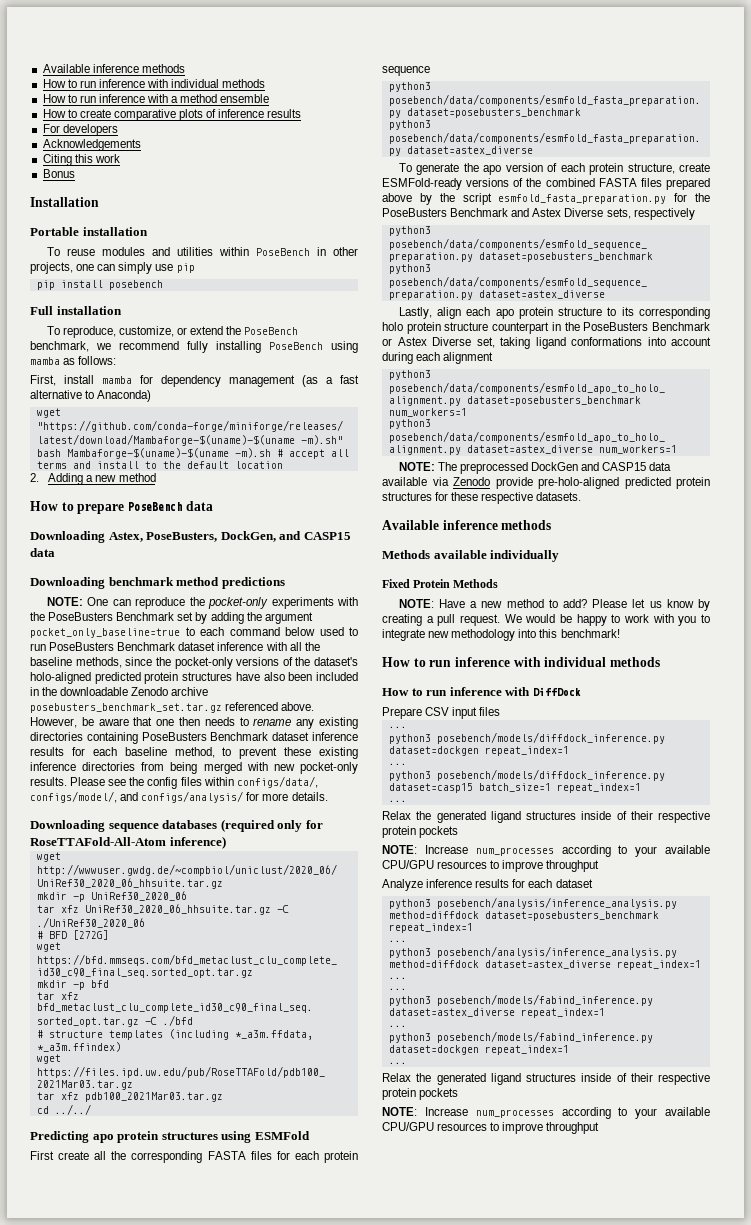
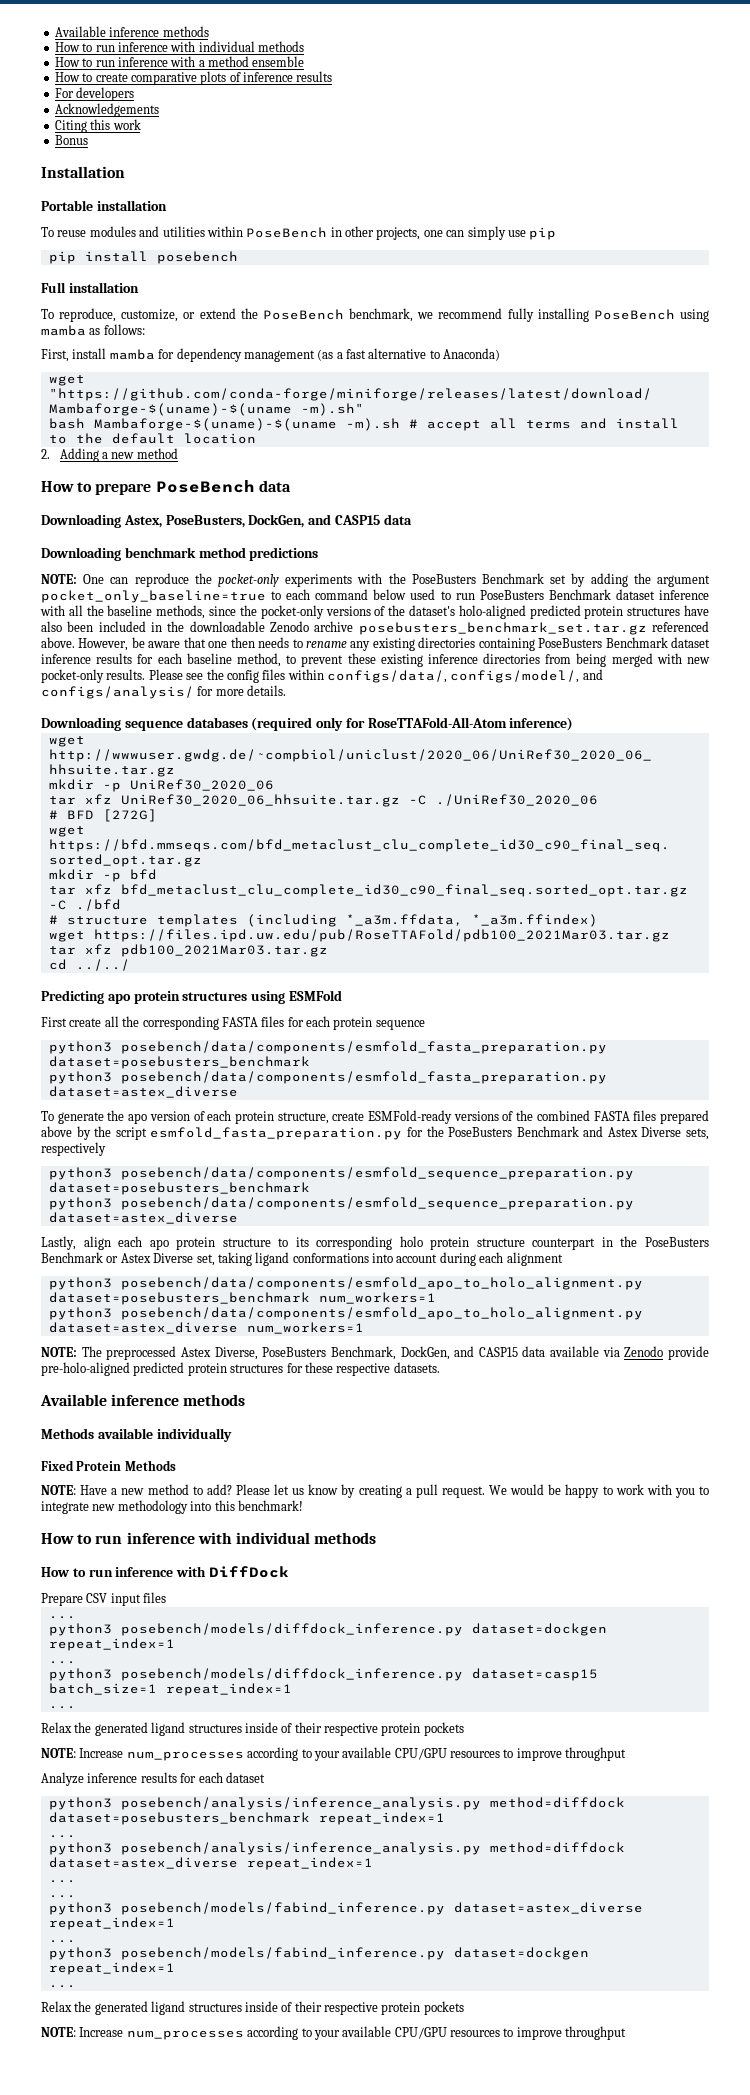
- NOTE: The preprocessed DockGen and CASP15 data available via Zenodo provide pre-holo-aligned predicted protein structures for these respective datasets.
+ NOTE: The preprocessed Astex Diverse, PoseBusters Benchmark, DockGen, and CASP15 data available via Zenodo provide pre-holo-aligned predicted protein structures for these respective datasets.

